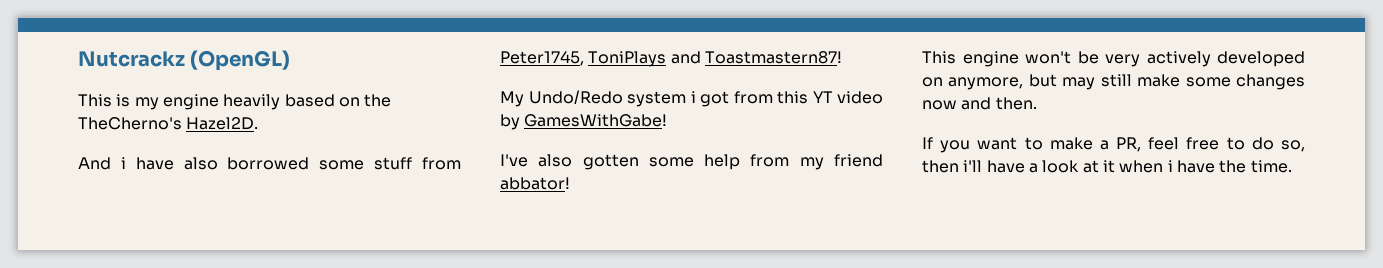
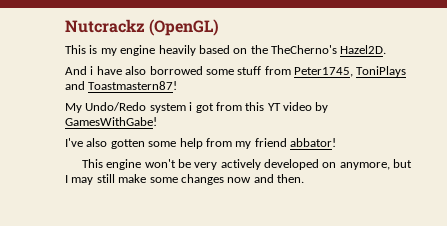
- This engine won't be very actively developed on anymore, but may still make some changes now and then.
+ This engine won't be very actively developed on anymore, but I may still make some changes now and then.
- If you want to make a PR, feel free to do so, then i'll have a look at it when i have the time.

